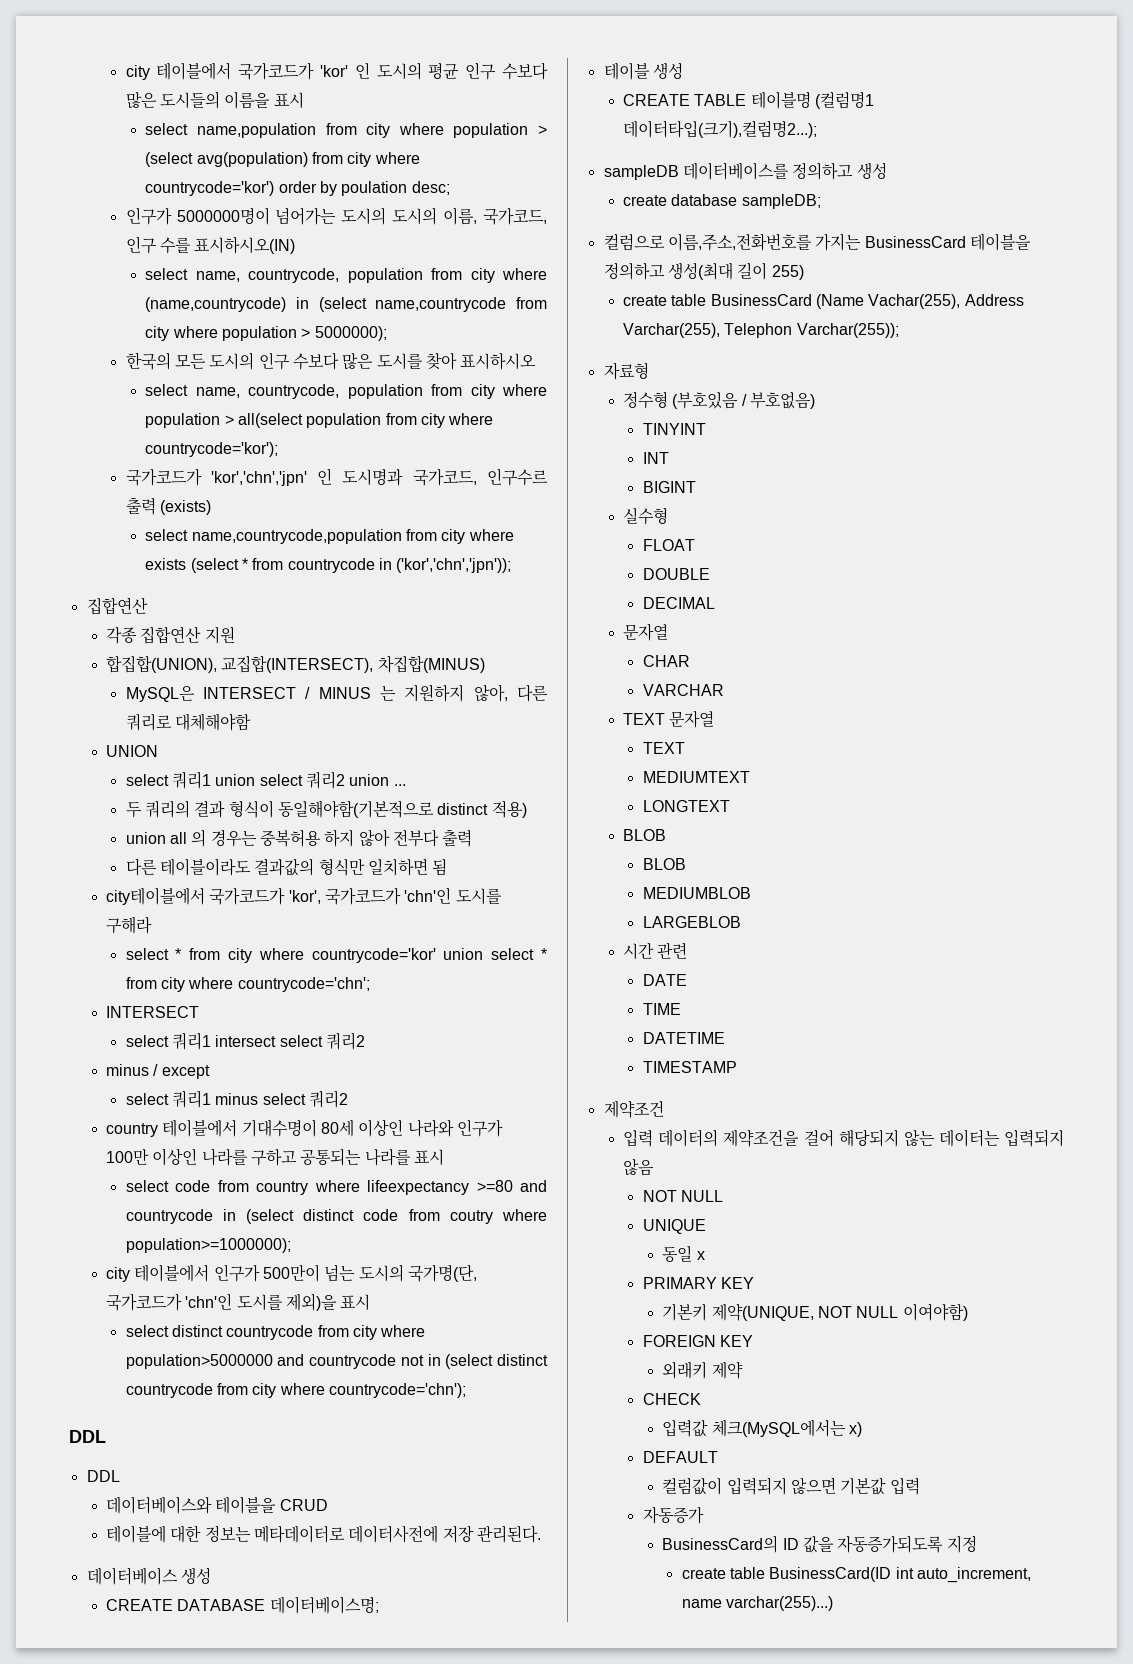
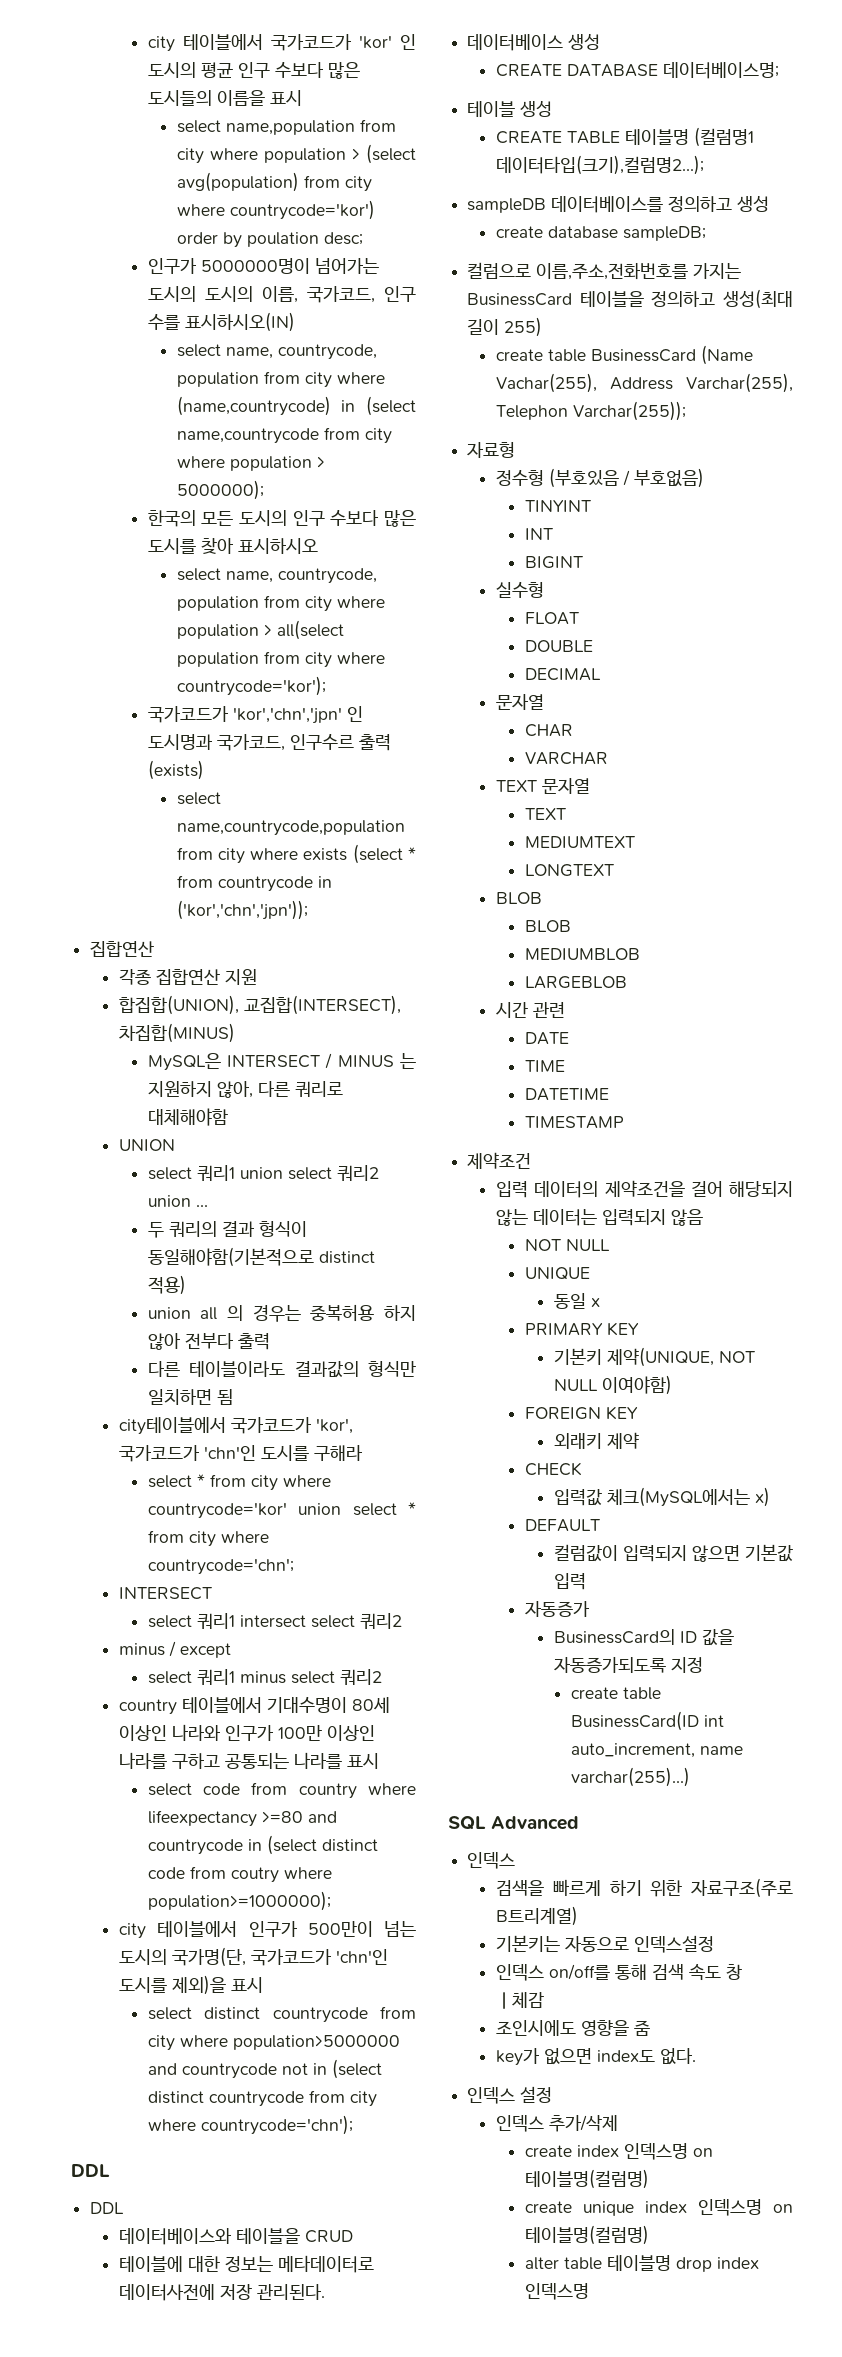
+ SQL Advanced
+ 인덱스
+ 검색을 빠르게 하기 위한 자료구조(주로 B트리계열)
+ 기본키는 자동으로 인덱스설정
+ 인덱스 on/off를 통해 검색 속도 창 ㅣ체감
+ 조인시에도 영향을 줌
+ key가 없으면 index도 없다.
+ 인덱스 설정
+ 인덱스 추가/삭제
+ create index 인덱스명 on 테이블명(컬럼명)
+ create unique index 인덱스명 on 테이블명(컬럼명)
+ alter table 테이블명 drop index 인덱스명

